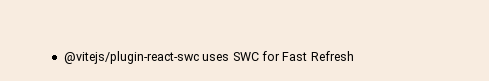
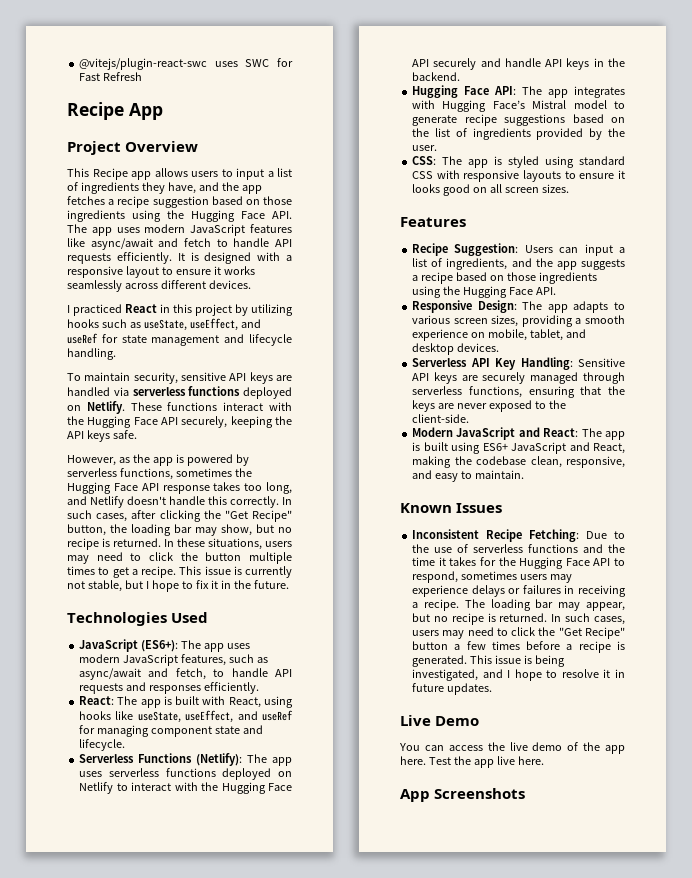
+ Recipe App
+ Project Overview
+ This Recipe app allows users to input a list of ingredients they have, and the app fetches a recipe suggestion based on those ingredients using the Hugging Face API. The app uses modern JavaScript features like async/await and fetch to handle API requests efficiently. It is designed with a responsive layout to ensure it works seamlessly across different devices.
+ I practiced React in this project by utilizing hooks such as useState, useEffect, and useRef for state management and lifecycle handling.
+ To maintain security, sensitive API keys are handled via serverless functions deployed on Netlify. These functions interact with the Hugging Face API securely, keeping the API keys safe.
+ However, as the app is powered by serverless functions, sometimes the Hugging Face API response takes too long, and Netlify doesn't handle this correctly. In such cases, after clicking the "Get Recipe" button, the loading bar may show, but no recipe is returned. In these situations, users may need to click the button multiple times to get a recipe. This issue is currently not stable, but I hope to fix it in the future.
+ Technologies Used
+ JavaScript (ES6+): The app uses modern JavaScript features, such as async/await and fetch, to handle API requests and responses efficiently.
+ React: The app is built with React, using hooks like useState, useEffect, and useRef for managing component state and lifecycle.
+ Serverless Functions (Netlify): The app uses serverless functions deployed on Netlify to interact with the Hugging Face API securely and handle API keys in the backend.
+ Hugging Face API: The app integrates with Hugging Face’s Mistral model to generate recipe suggestions based on the list of ingredients provided by the user.
+ CSS: The app is styled using standard CSS with responsive layouts to ensure it looks good on all screen sizes.
+ Features
+ Recipe Suggestion: Users can input a list of ingredients, and the app suggests a recipe based on those ingredients using the Hugging Face API.
+ Responsive Design: The app adapts to various screen sizes, providing a smooth experience on mobile, tablet, and desktop devices.
+ Serverless API Key Handling: Sensitive API keys are securely managed through serverless functions, ensuring that the keys are never exposed to the client-side.
+ Modern JavaScript and React: The app is built using ES6+ JavaScript and React, making the codebase clean, responsive, and easy to maintain.
+ Known Issues
+ Inconsistent Recipe Fetching: Due to the use of serverless functions and the time it takes for the Hugging Face API to respond, sometimes users may experience delays or failures in receiving a recipe. The loading bar may appear, but no recipe is returned. In such cases, users may need to click the "Get Recipe" button a few times before a recipe is generated. This issue is being investigated, and I hope to resolve it in future updates.
+ Live Demo
+ You can access the live demo of the app here. Test the app live here.
+ App Screenshots

